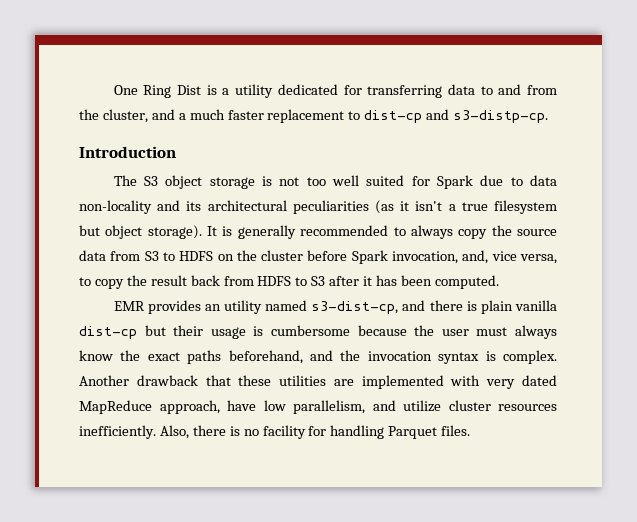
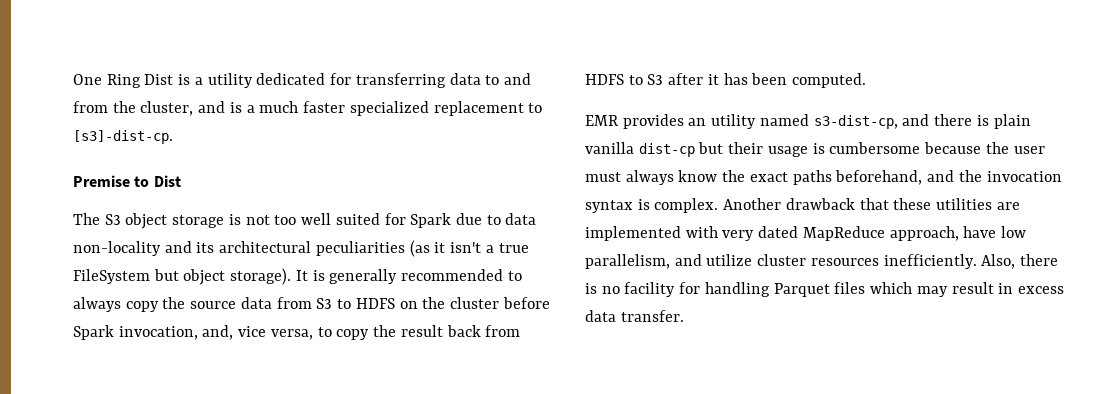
- One Ring Dist is a utility dedicated for transferring data to and from the cluster, and a much faster replacement to dist-cp and s3-distp-cp.
- Introduction
+ One Ring Dist is a utility dedicated for transferring data to and from the cluster, and is a much faster specialized replacement to [s3]-dist-cp.
+ Premise to Dist
- The S3 object storage is not too well suited for Spark due to data non-locality and its architectural peculiarities (as it isn't a true filesystem but object storage).
+ The S3 object storage is not too well suited for Spark due to data non-locality and its architectural peculiarities (as it isn't a true FileSystem but object storage).
- Also, there is no facility for handling Parquet files.
+ Also, there is no facility for handling Parquet files which may result in excess data transfer.

